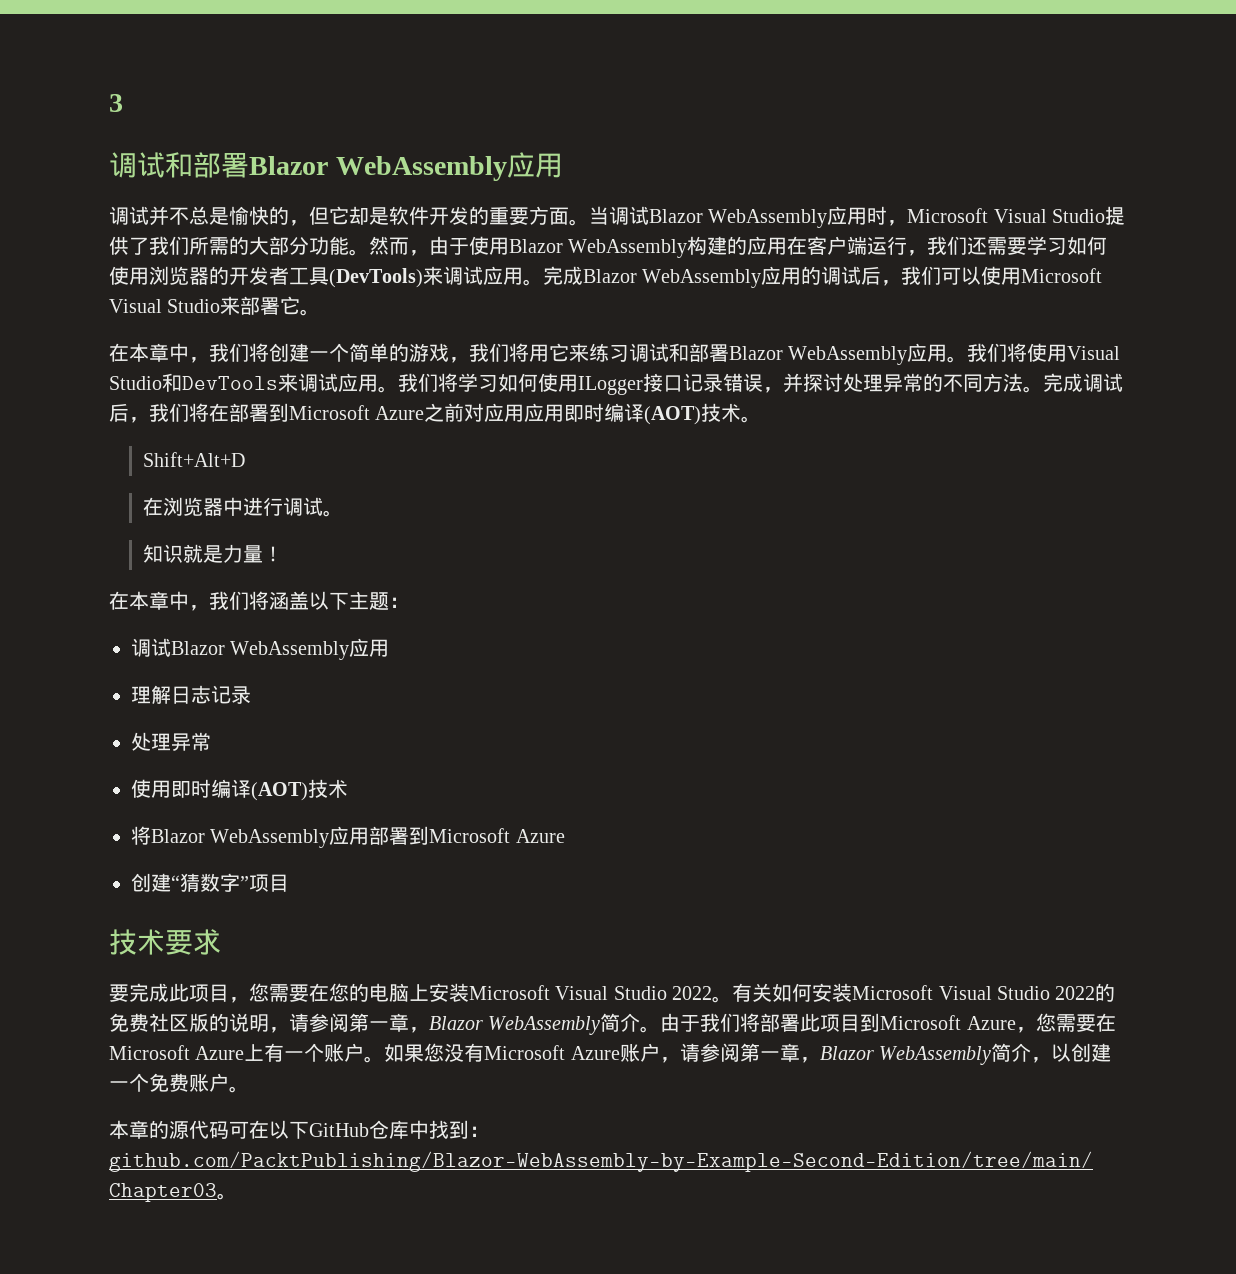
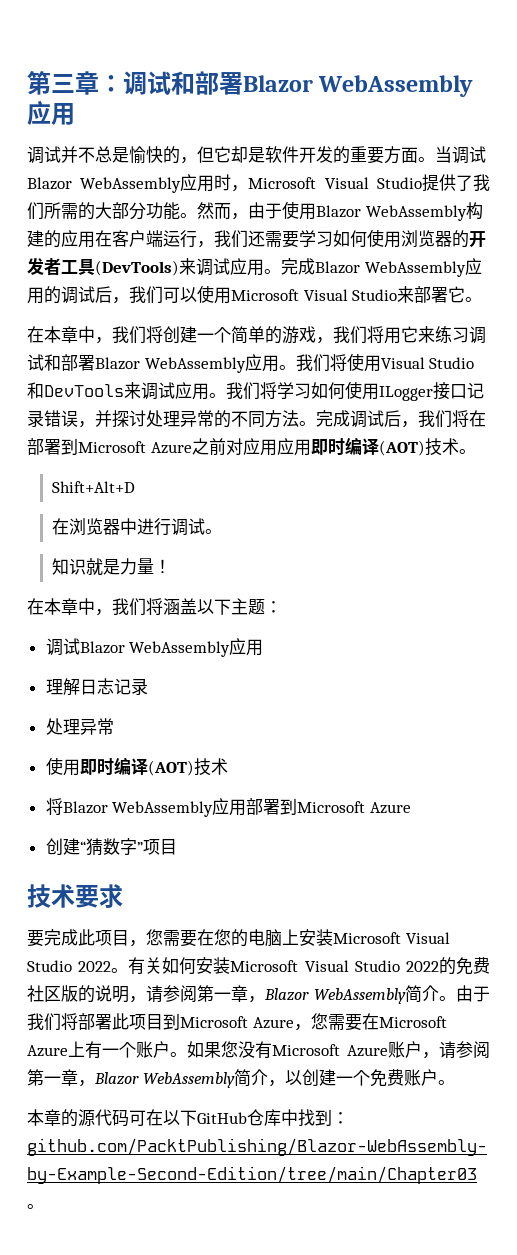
- 3
- 调试和部署Blazor WebAssembly应用
+ 第三章：调试和部署Blazor WebAssembly应用

